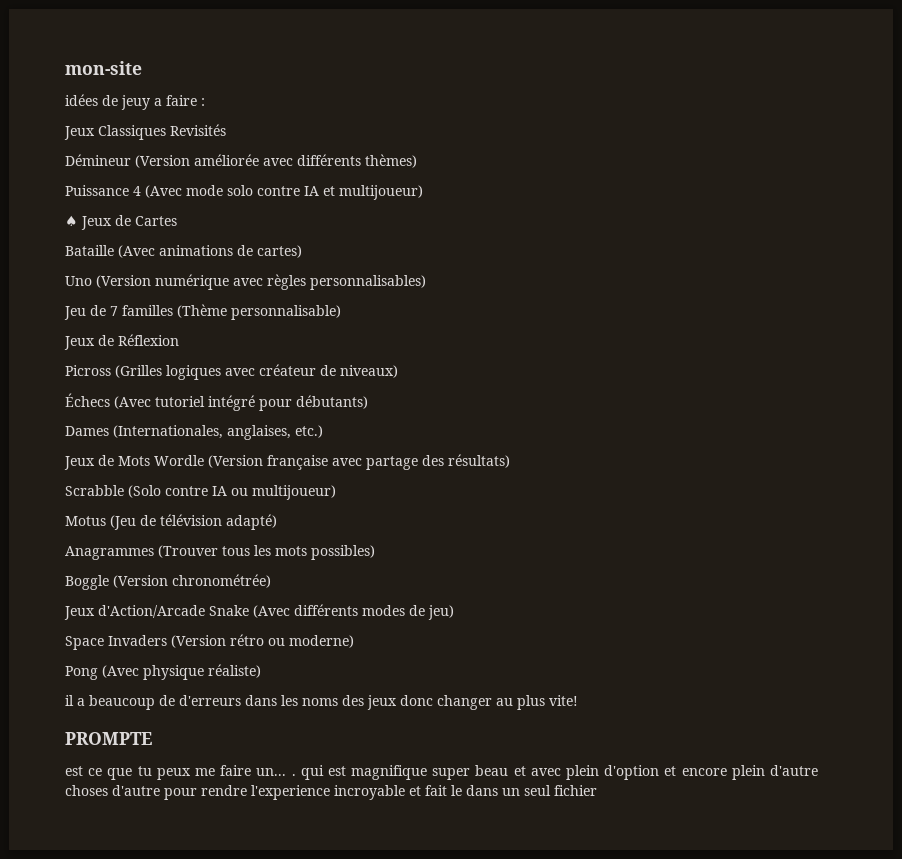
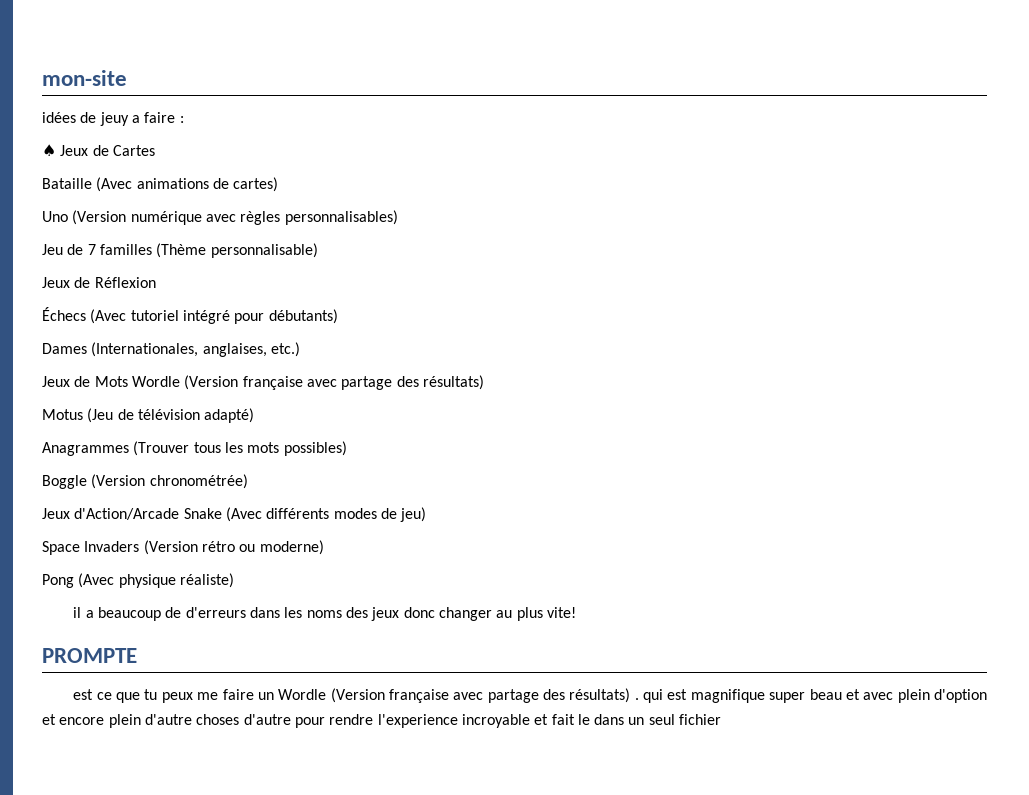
- Jeux Classiques Revisités
- Démineur (Version améliorée avec différents thèmes)
- Puissance 4 (Avec mode solo contre IA et multijoueur)
- Picross (Grilles logiques avec créateur de niveaux)
- Scrabble (Solo contre IA ou multijoueur)
- est ce que tu peux me faire un... . qui est magnifique super beau et avec plein d'option et encore plein d'autre choses d'autre pour rendre l'experience incroyable et fait le dans un seul fichier
+ est ce que tu peux me faire un Wordle (Version française avec partage des résultats) . qui est magnifique super beau et avec plein d'option et encore plein d'autre choses d'autre pour rendre l'experience incroyable et fait le dans un seul fichier

